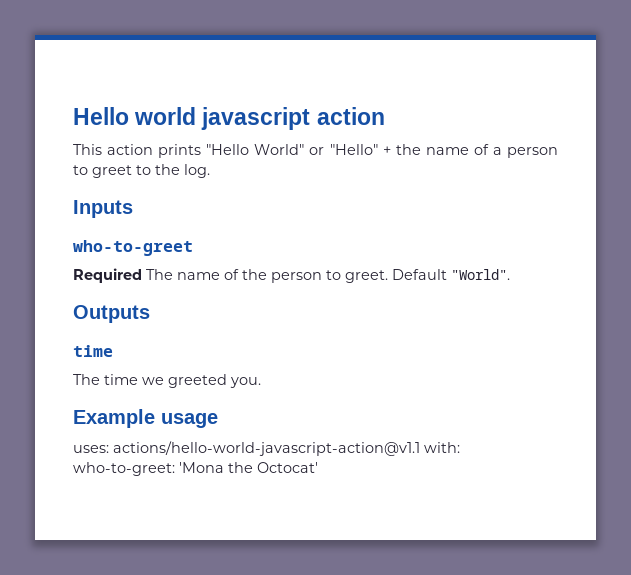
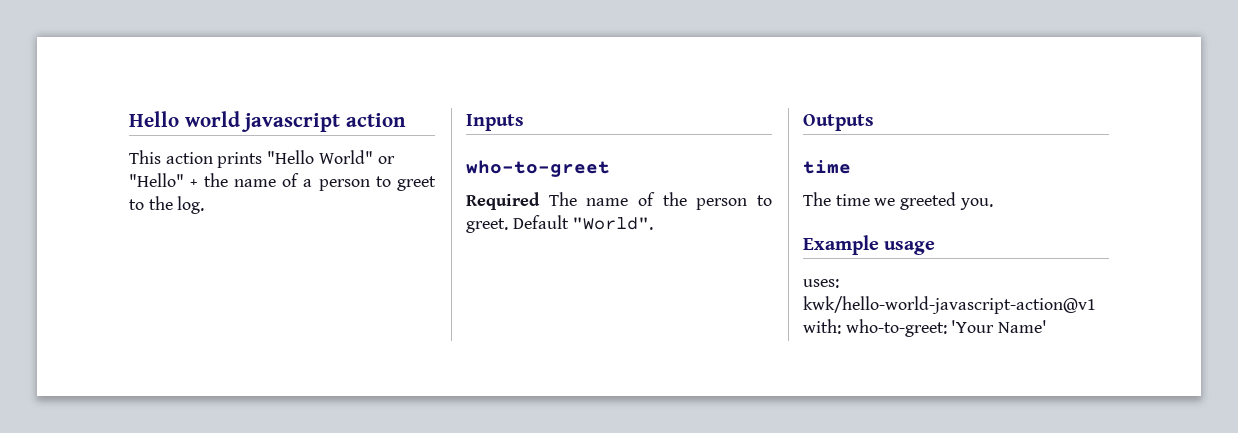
- uses: actions/hello-world-javascript-action@v1.1 with: who-to-greet: 'Mona the Octocat'
+ uses: kwk/hello-world-javascript-action@v1 with: who-to-greet: 'Your Name'

